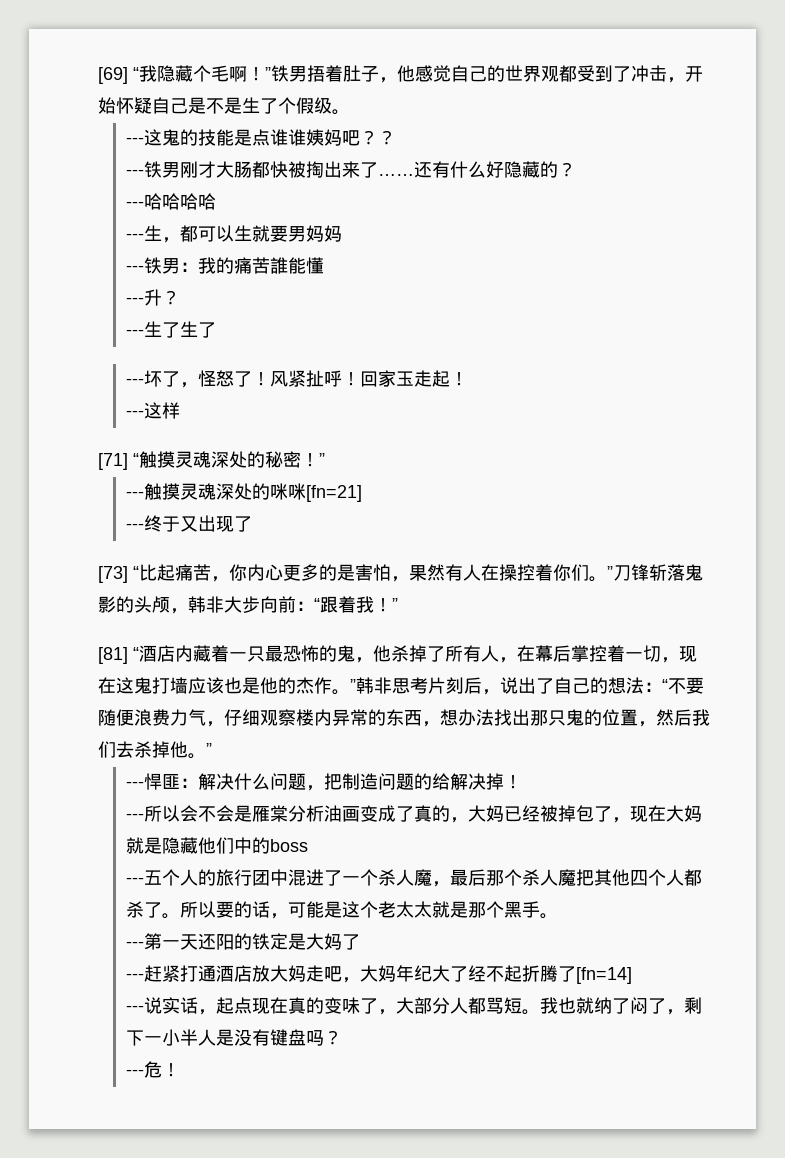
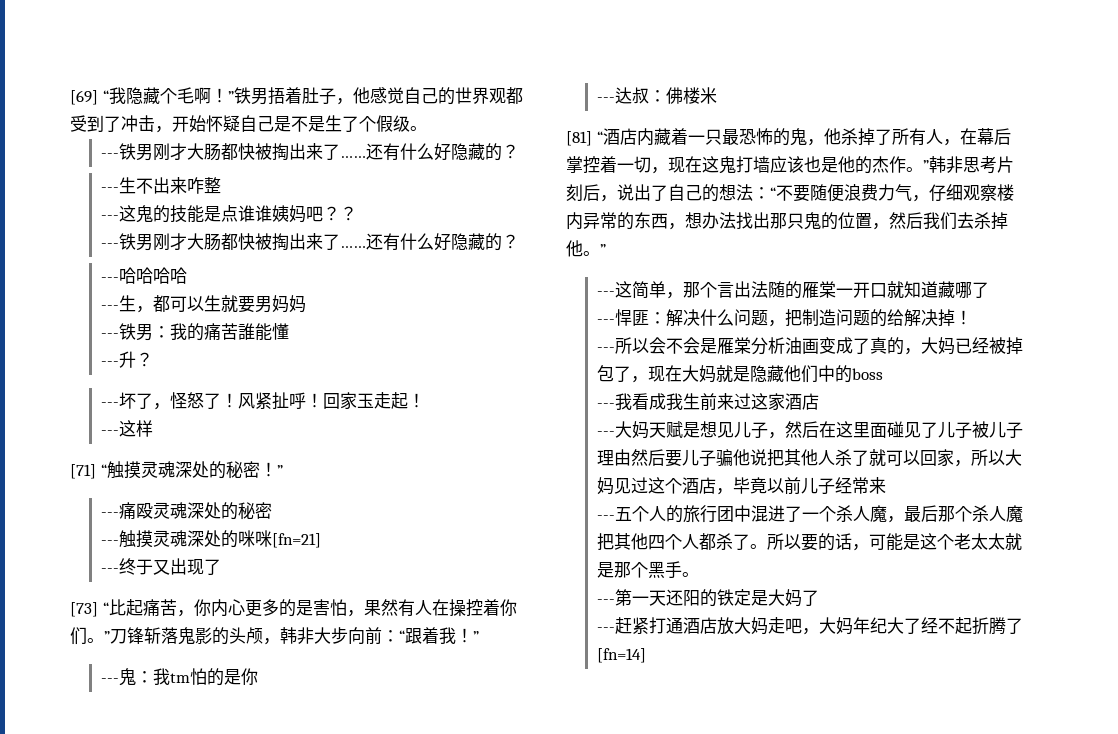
  [69] “我隐藏个毛啊！”铁男捂着肚子，他感觉自己的世界观都受到了冲击，开始怀疑自己是不是生了个假级。
+ ---铁男刚才大肠都快被掏出来了……还有什么好隐藏的？
+ ---生不出来咋整
- ---生了生了
+ ---痛殴灵魂深处的秘密
+ ---鬼：我tm怕的是你
+ ---达叔：佛楼米
+ ---这简单，那个言出法随的雁棠一开口就知道藏哪了
+ ---我看成我生前来过这家酒店
+ ---大妈天赋是想见儿子，然后在这里面碰见了儿子被儿子理由然后要儿子骗他说把其他人杀了就可以回家，所以大妈见过这个酒店，毕竟以前儿子经常来
- ---说实话，起点现在真的变味了，大部分人都骂短。我也就纳了闷了，剩下一小半人是没有键盘吗？
- ---危！

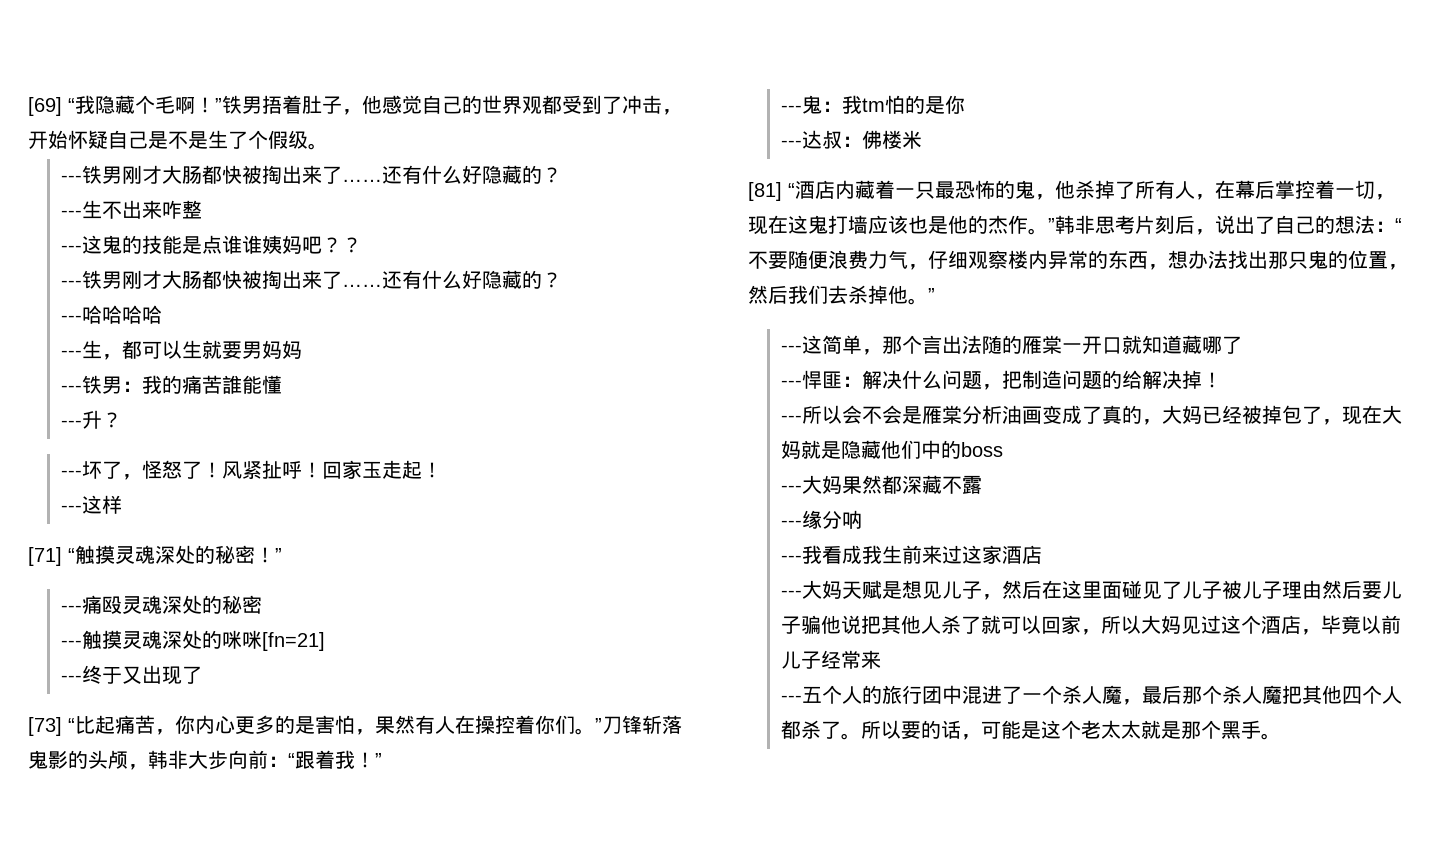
+ ---大妈果然都深藏不露
+ ---缘分呐
- ---第一天还阳的铁定是大妈了
- ---赶紧打通酒店放大妈走吧，大妈年纪大了经不起折腾了[fn=14]

